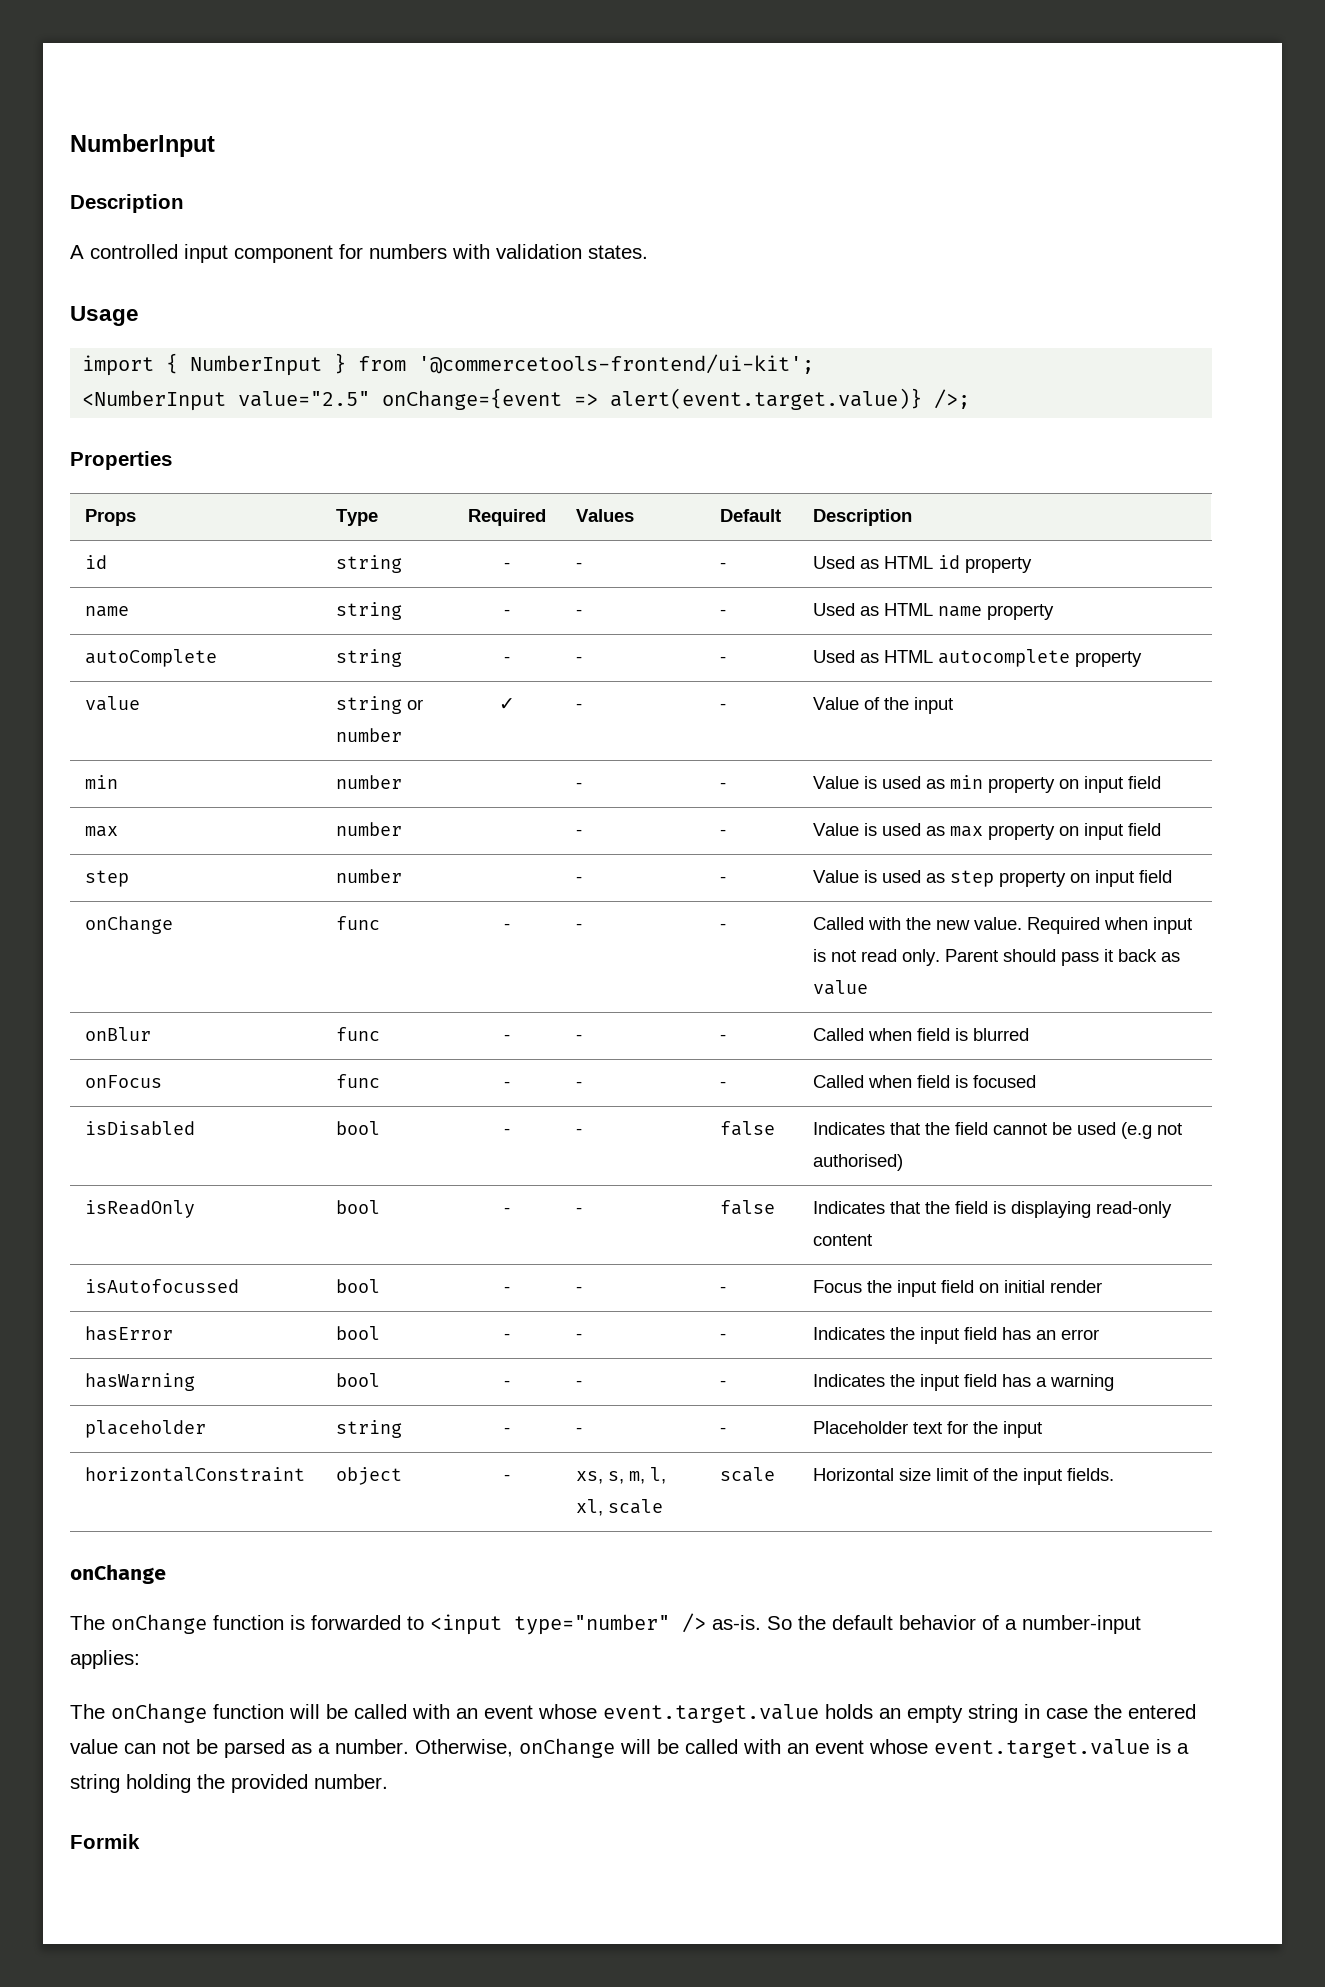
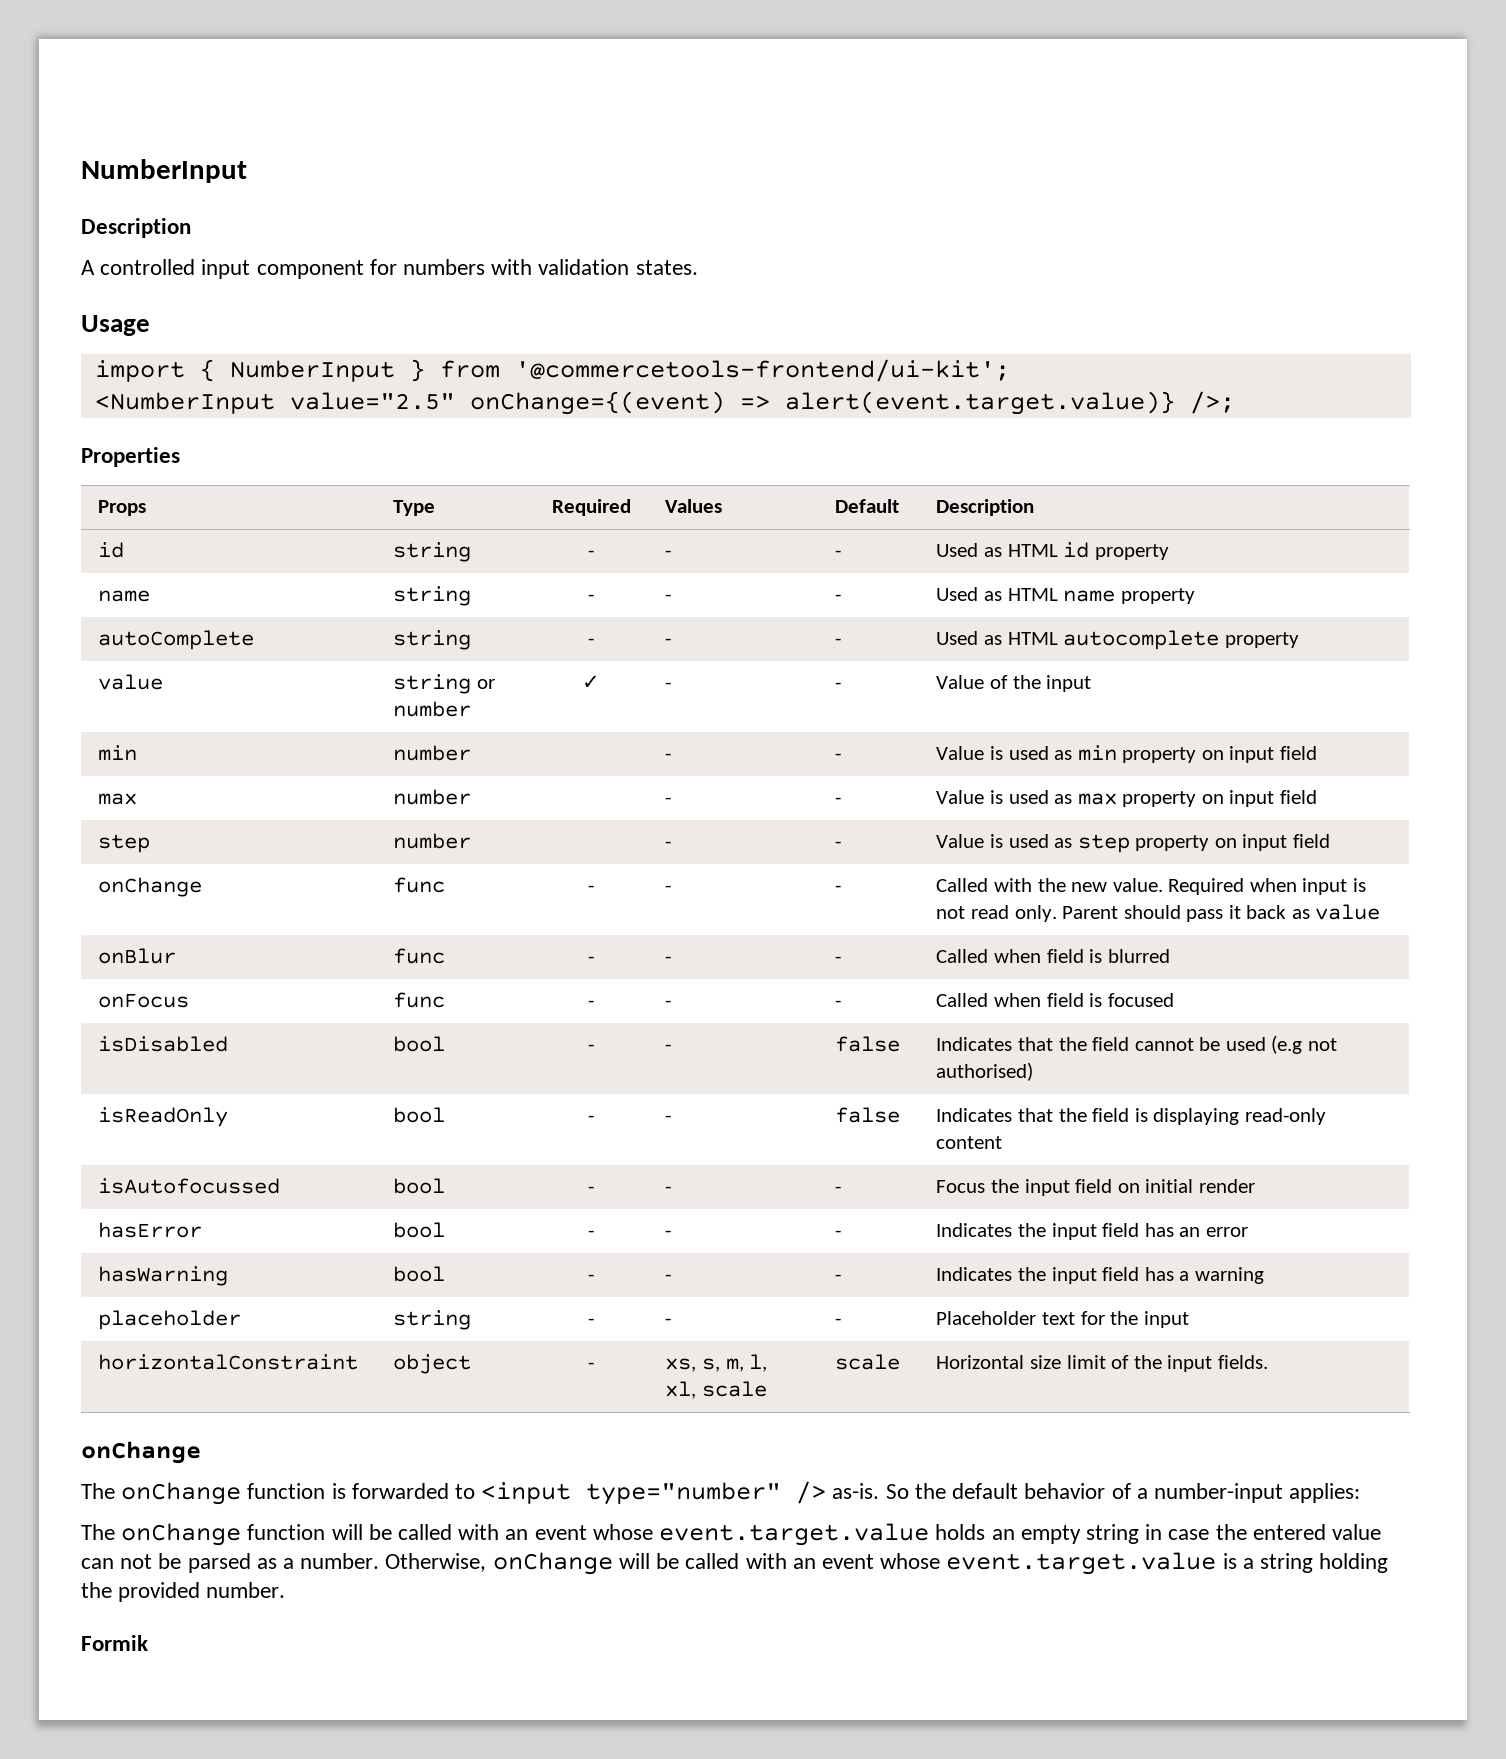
- <NumberInput value="2.5" onChange={event => alert(event.target.value)} />;
+ <NumberInput value="2.5" onChange={(event) => alert(event.target.value)} />;

